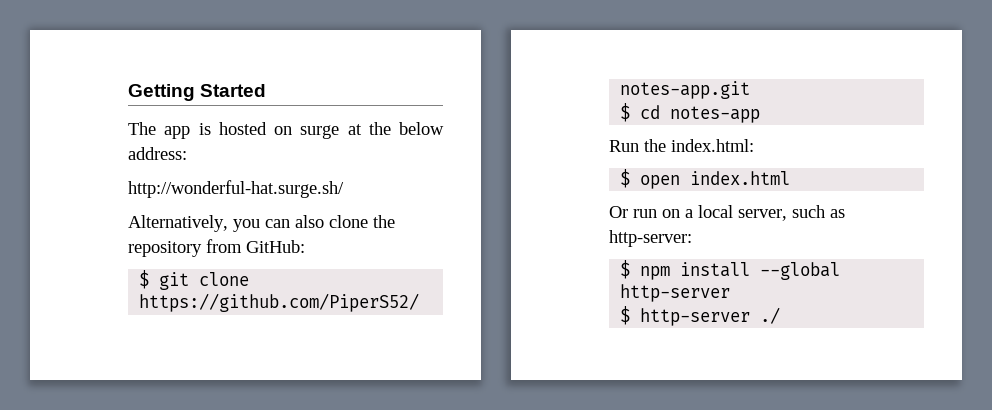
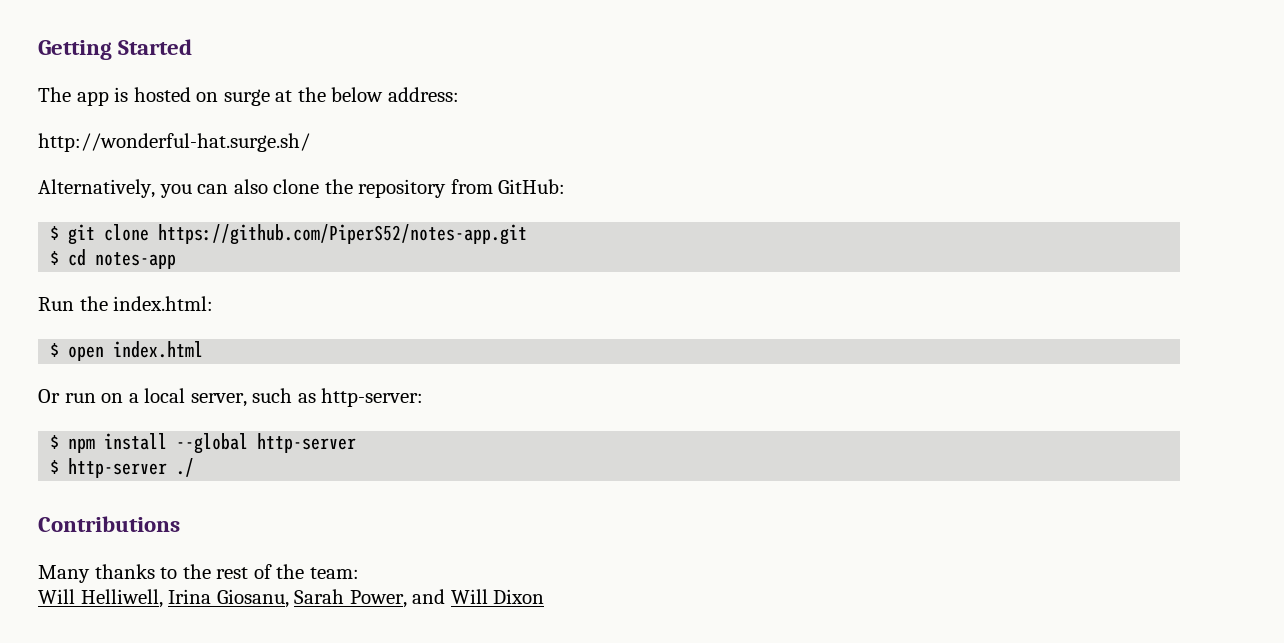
+ Contributions
+ Many thanks to the rest of the team:
+ Will Helliwell, Irina Giosanu, Sarah Power, and Will Dixon

